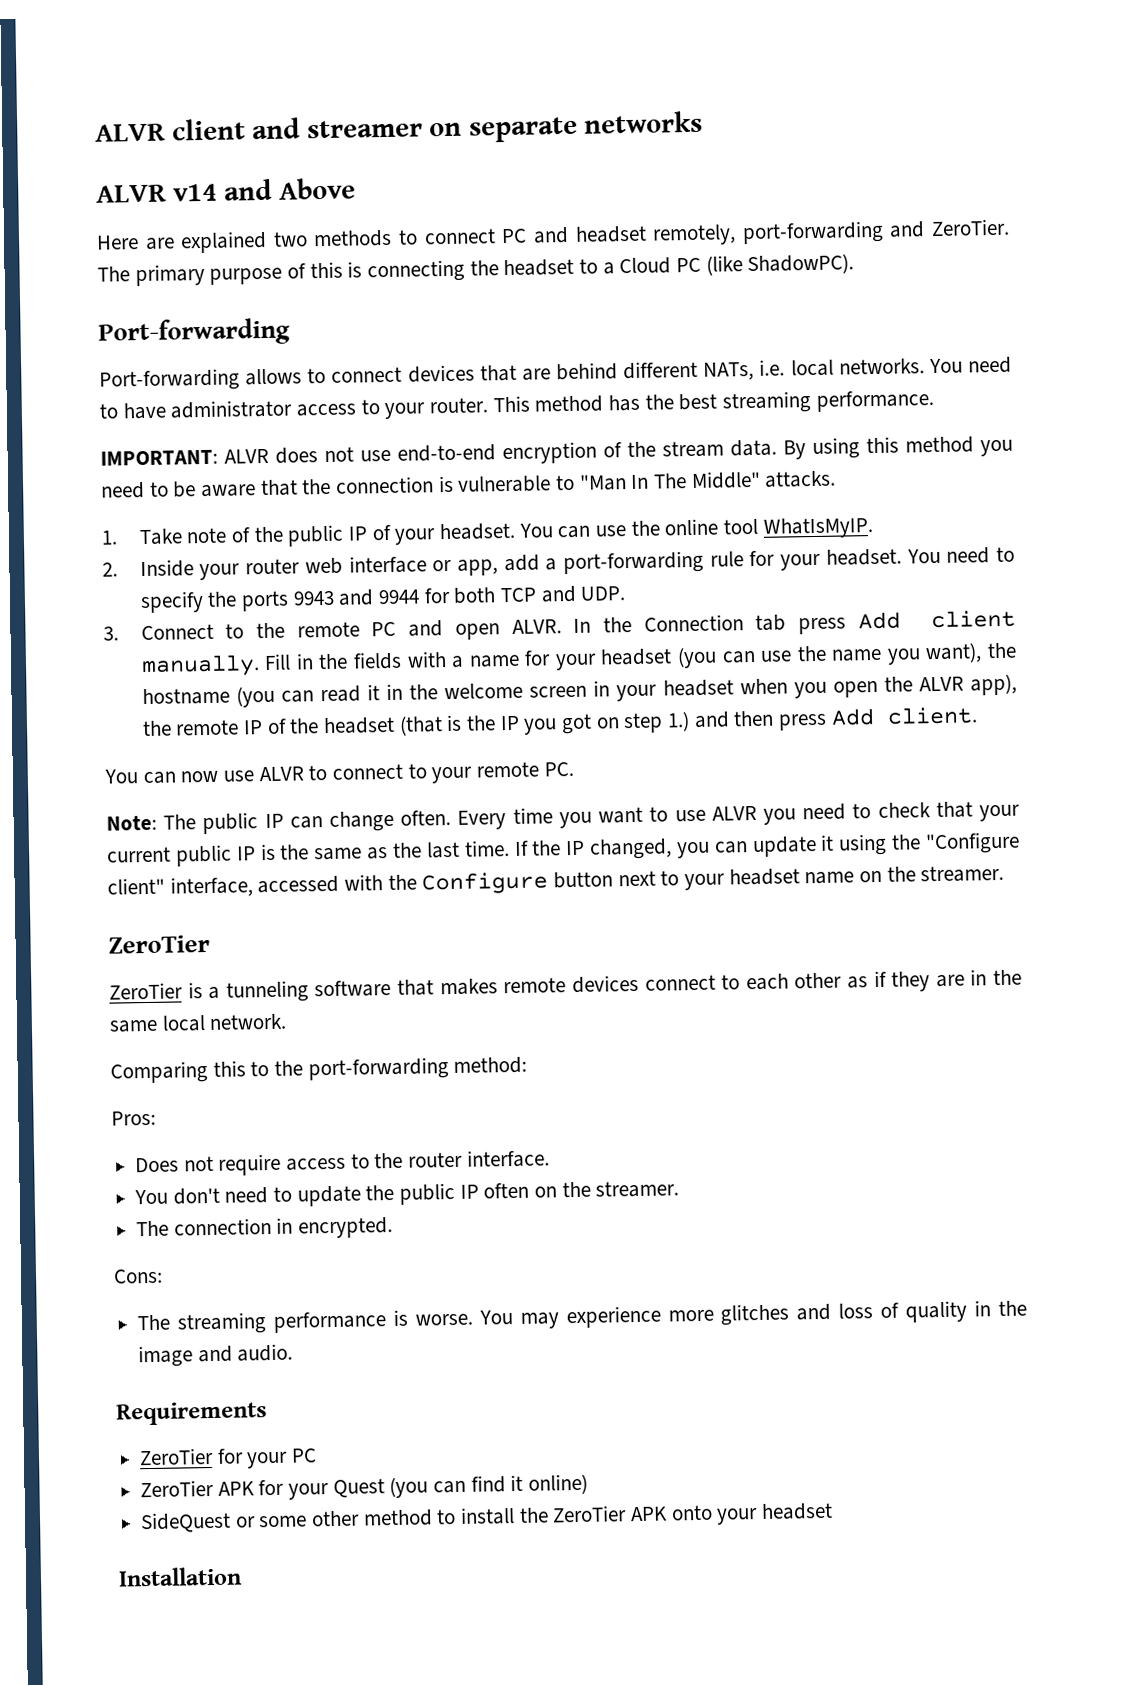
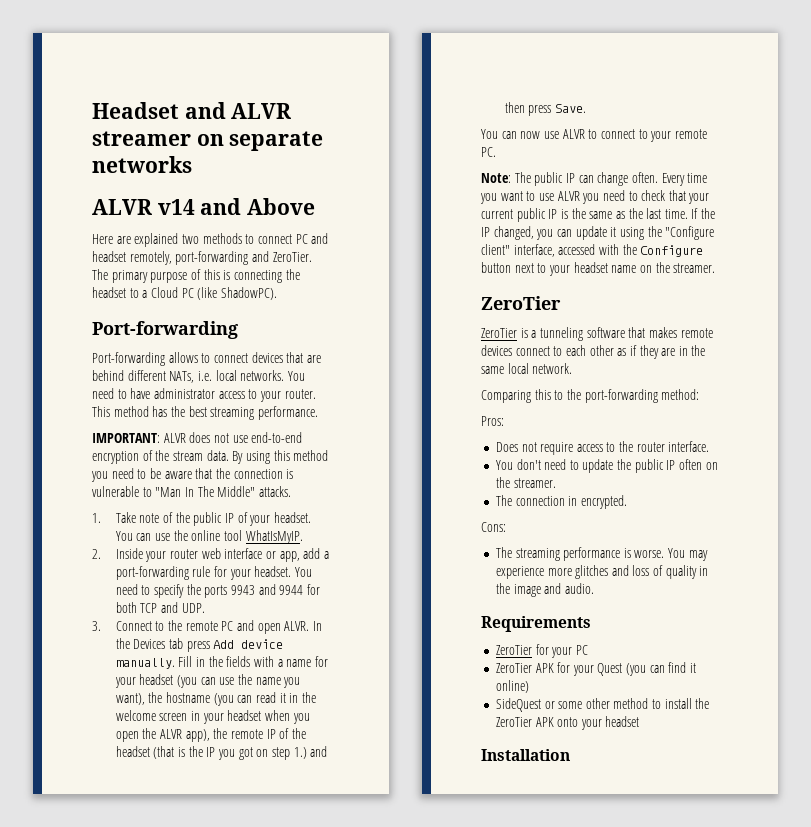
- ALVR client and streamer on separate networks
+ Headset and ALVR streamer on separate networks
- In the Connection tab press Add client manually.
+ In the Devices tab press Add device manually.
- Fill in the fields with a name for your headset (you can use the name you want), the hostname (you can read it in the welcome screen in your headset when you open the ALVR app), the remote IP of the headset (that is the IP you got on step 1.) and then press Add client.
+ Fill in the fields with a name for your headset (you can use the name you want), the hostname (you can read it in the welcome screen in your headset when you open the ALVR app), the remote IP of the headset (that is the IP you got on step 1.) and then press Save.

